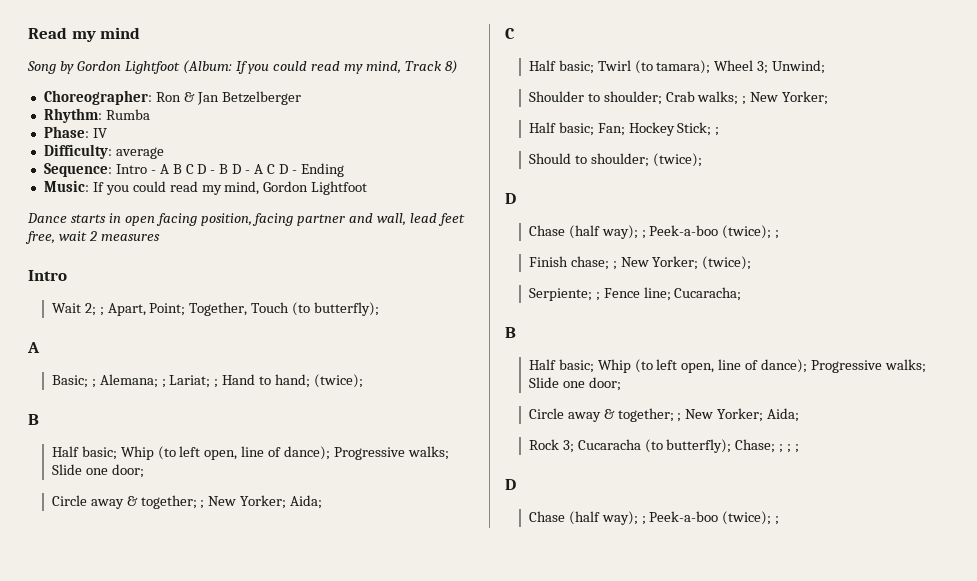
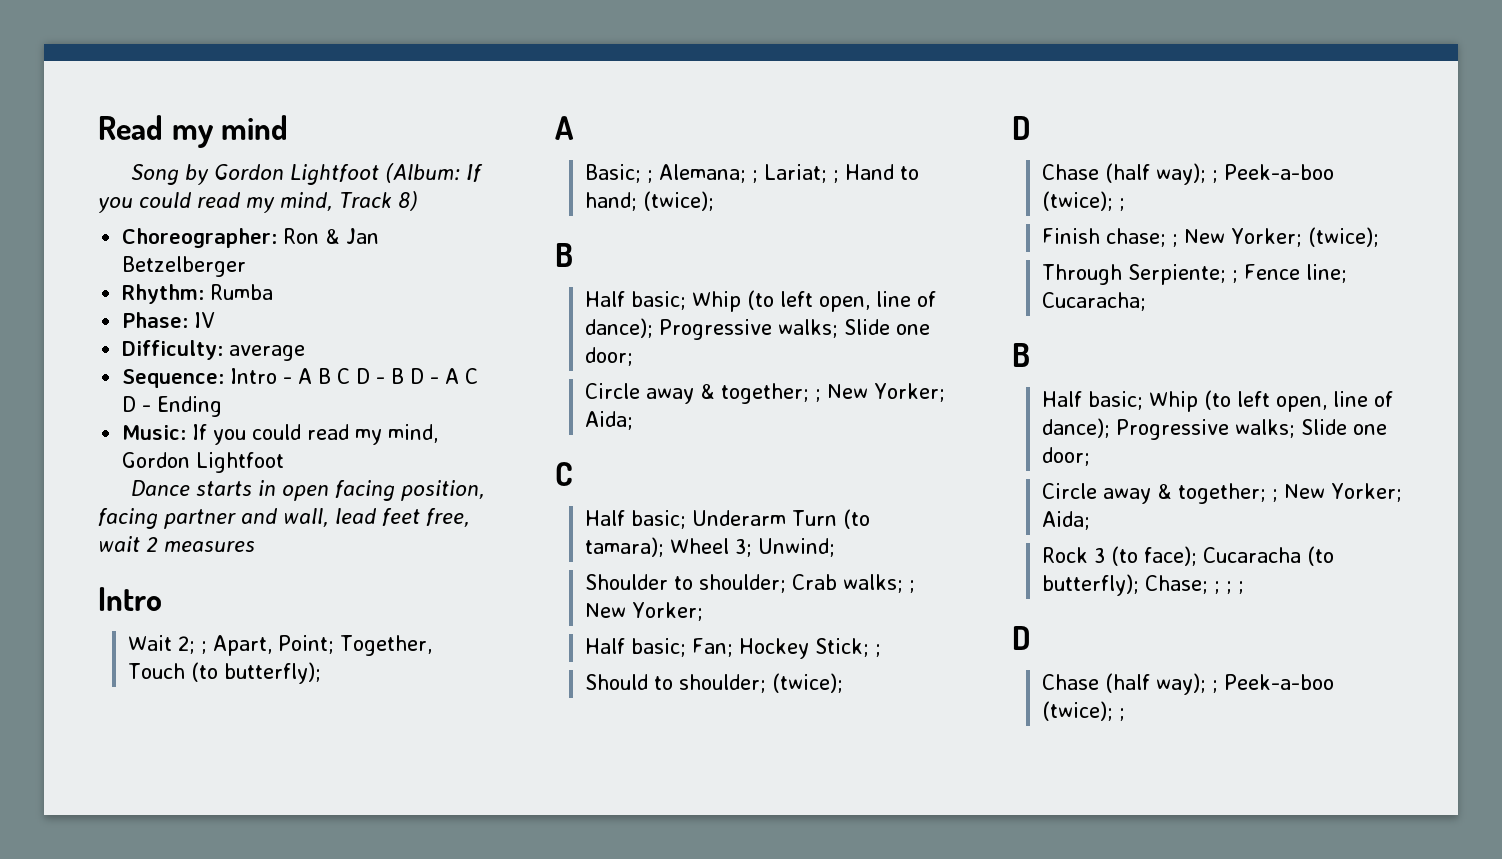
- Half basic; Twirl (to tamara); Wheel 3; Unwind;
+ Half basic; Underarm Turn (to tamara); Wheel 3; Unwind;
- Serpiente; ; Fence line; Cucaracha;
+ Through Serpiente; ; Fence line; Cucaracha;
- Rock 3; Cucaracha (to butterfly); Chase; ; ; ;
+ Rock 3 (to face); Cucaracha (to butterfly); Chase; ; ; ;

